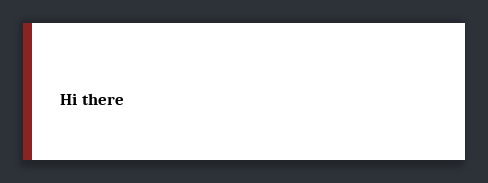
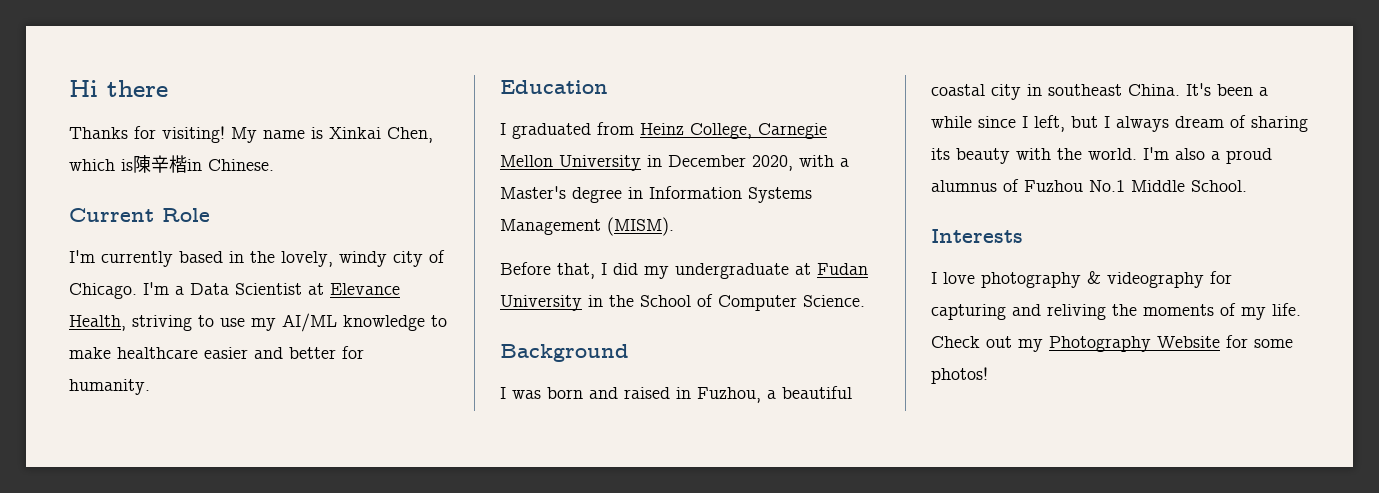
+ Thanks for visiting! My name is Xinkai Chen, which is陳辛楷in Chinese.
+ Current Role
+ I'm currently based in the lovely, windy city of Chicago. I'm a Data Scientist at Elevance Health, striving to use my AI/ML knowledge to make healthcare easier and better for humanity.
+ Education
+ I graduated from Heinz College, Carnegie Mellon University in December 2020, with a Master's degree in Information Systems Management (MISM).
+ Before that, I did my undergraduate at Fudan University in the School of Computer Science.
+ Background
+ I was born and raised in Fuzhou, a beautiful coastal city in southeast China. It's been a while since I left, but I always dream of sharing its beauty with the world. I'm also a proud alumnus of Fuzhou No.1 Middle School.
+ Interests
+ I love photography & videography for capturing and reliving the moments of my life. Check out my Photography Website for some photos!

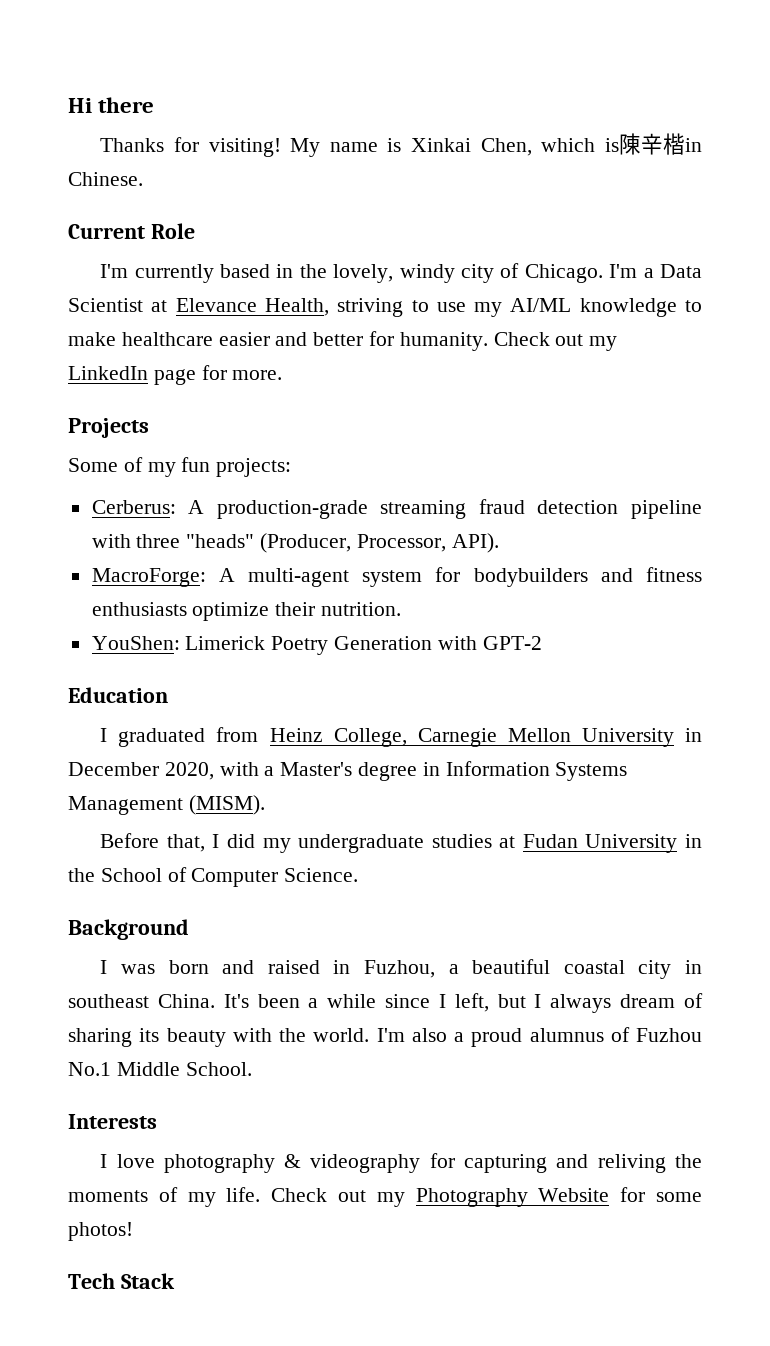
+ Check out my LinkedIn page for more.
+ Projects
+ Some of my fun projects:
+ Cerberus: A production-grade streaming fraud detection pipeline with three "heads" (Producer, Processor, API).
+ MacroForge: A multi-agent system for bodybuilders and fitness enthusiasts optimize their nutrition.
+ YouShen: Limerick Poetry Generation with GPT-2
- Before that, I did my undergraduate at Fudan University in the School of Computer Science.
+ Before that, I did my undergraduate studies at Fudan University in the School of Computer Science.
+ Tech Stack

